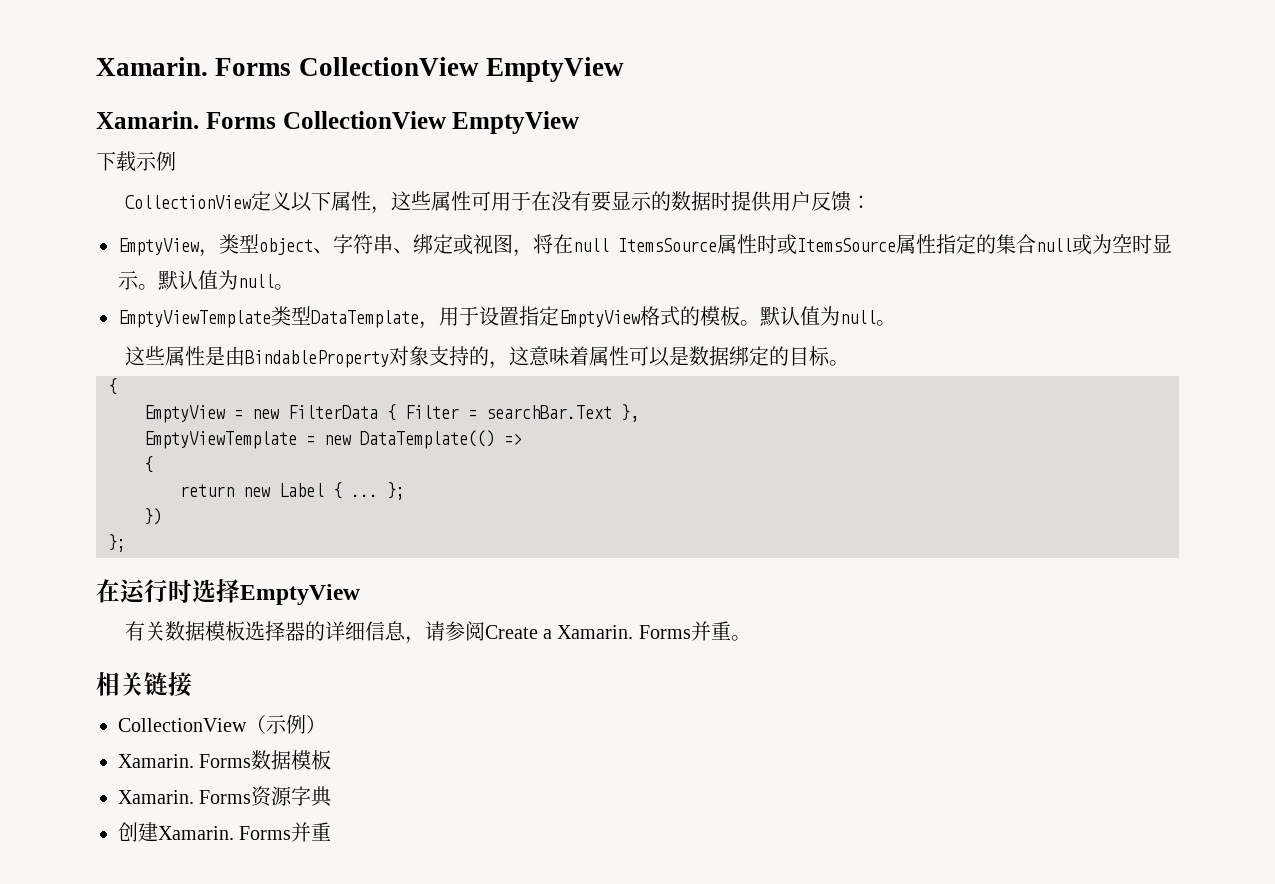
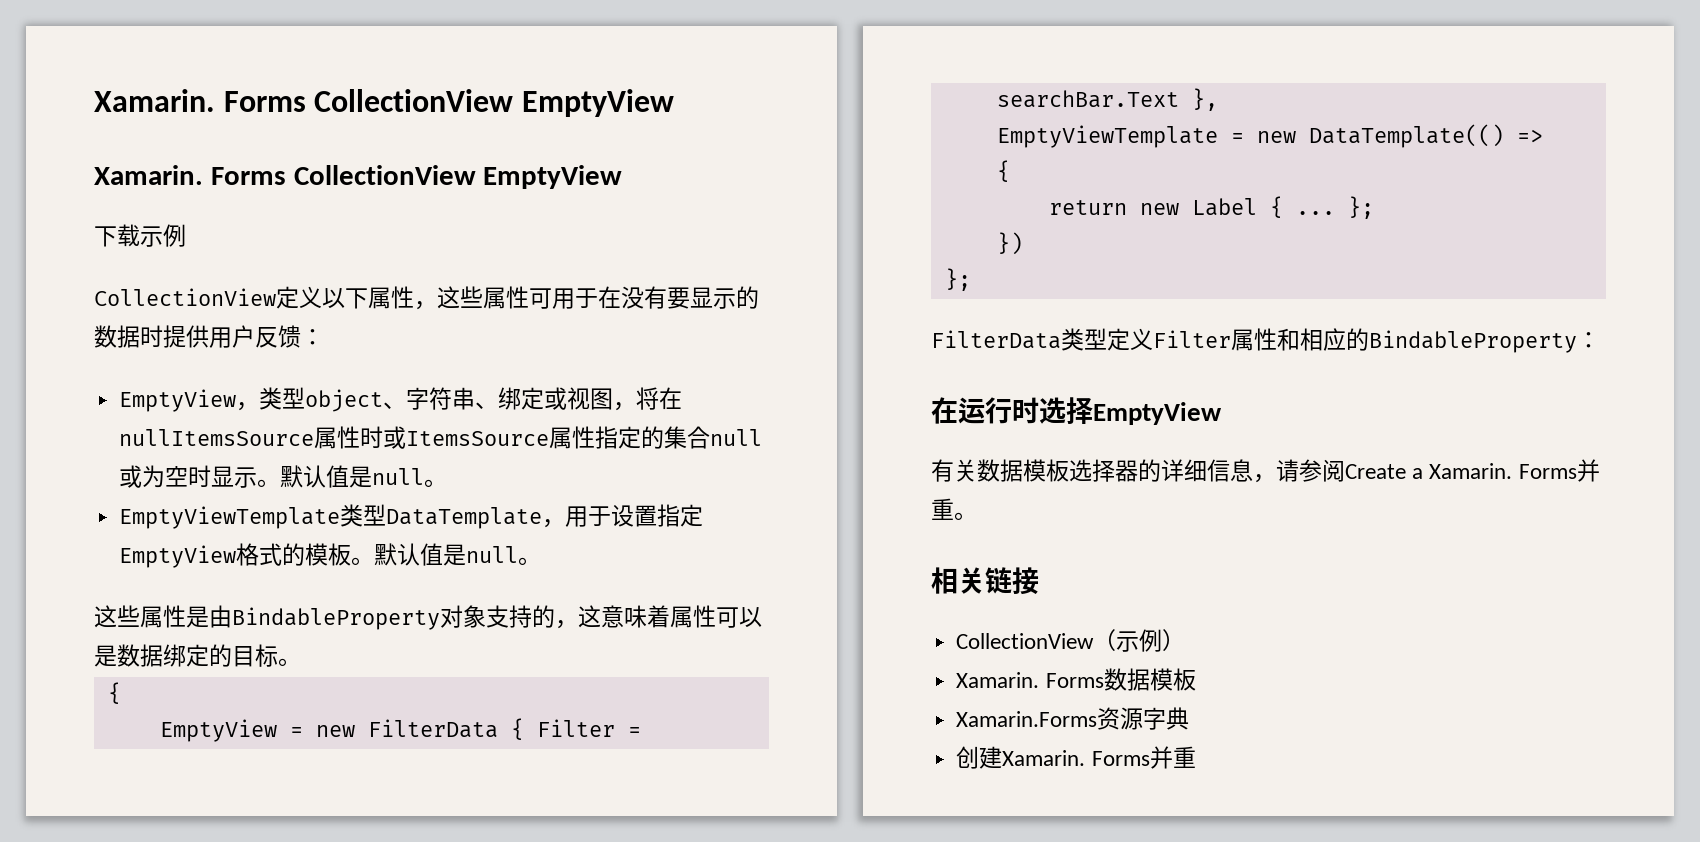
- EmptyView，类型object、字符串、绑定或视图，将在null ItemsSource属性时或ItemsSource属性指定的集合null或为空时显示。默认值为null。
+ EmptyView，类型object、字符串、绑定或视图，将在nullItemsSource属性时或ItemsSource属性指定的集合null或为空时显示。默认值是null。
- EmptyViewTemplate类型DataTemplate，用于设置指定EmptyView格式的模板。默认值为null。
+ EmptyViewTemplate类型DataTemplate，用于设置指定EmptyView格式的模板。默认值是null。
+ FilterData类型定义Filter属性和相应的BindableProperty：
- Xamarin. Forms资源字典
+ Xamarin.Forms资源字典

